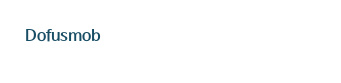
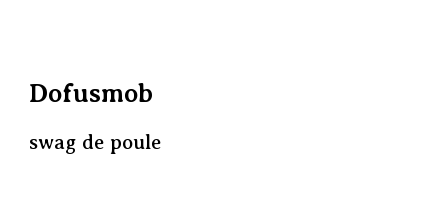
+ swag de poule

